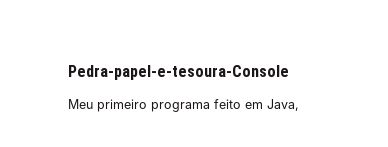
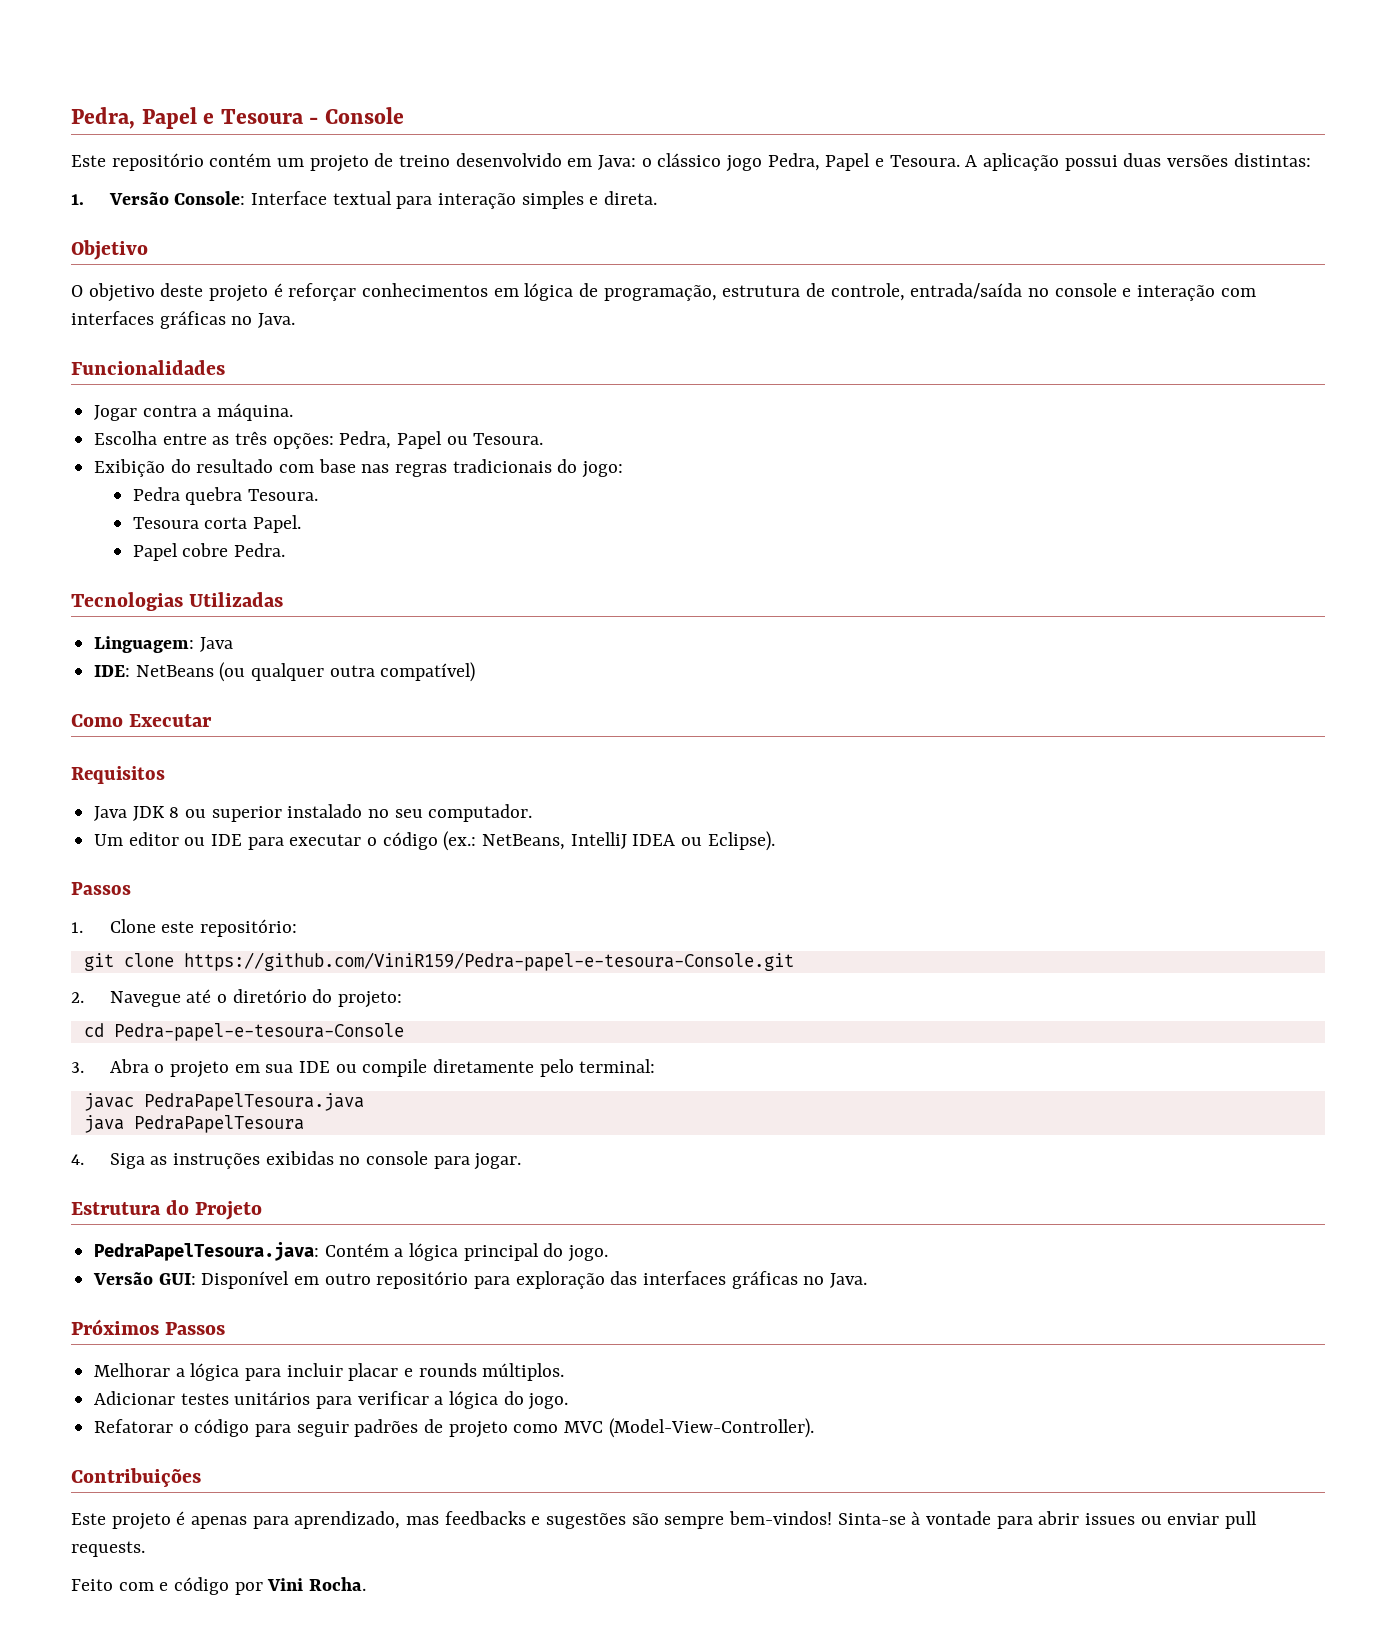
- Pedra-papel-e-tesoura-Console
- Meu primeiro programa feito em Java,
+ Pedra, Papel e Tesoura - Console
+ Este repositório contém um projeto de treino desenvolvido em Java: o clássico jogo Pedra, Papel e Tesoura. A aplicação possui duas versões distintas:
+ 1. Versão Console: Interface textual para interação simples e direta.
+ Objetivo
+ O objetivo deste projeto é reforçar conhecimentos em lógica de programação, estrutura de controle, entrada/saída no console e interação com interfaces gráficas no Java.
+ Funcionalidades
+ Jogar contra a máquina.
+ Escolha entre as três opções: Pedra, Papel ou Tesoura.
+ Exibição do resultado com base nas regras tradicionais do jogo:
+ Pedra quebra Tesoura.
+ Tesoura corta Papel.
+ Papel cobre Pedra.
+ Tecnologias Utilizadas
+ Linguagem: Java
+ IDE: NetBeans (ou qualquer outra compatível)
+ Como Executar
+ Requisitos
+ Java JDK 8 ou superior instalado no seu computador.
+ Um editor ou IDE para executar o código (ex.: NetBeans, IntelliJ IDEA ou Eclipse).
+ Passos
+ 1. Clone este repositório:
+ git clone https://github.com/ViniR159/Pedra-papel-e-tesoura-Console.git
+ 2. Navegue até o diretório do projeto:
+ cd Pedra-papel-e-tesoura-Console
+ 3. Abra o projeto em sua IDE ou compile diretamente pelo terminal:
+ javac PedraPapelTesoura.java
+ java PedraPapelTesoura
+ 4. Siga as instruções exibidas no console para jogar.
+ Estrutura do Projeto
+ PedraPapelTesoura.java: Contém a lógica principal do jogo.
+ Versão GUI: Disponível em outro repositório para exploração das interfaces gráficas no Java.
+ Próximos Passos
+ Melhorar a lógica para incluir placar e rounds múltiplos.
+ Adicionar testes unitários para verificar a lógica do jogo.
+ Refatorar o código para seguir padrões de projeto como MVC (Model-View-Controller).
+ Contribuições
+ Este projeto é apenas para aprendizado, mas feedbacks e sugestões são sempre bem-vindos! Sinta-se à vontade para abrir issues ou enviar pull requests.
+ Feito com e código por Vini Rocha.

